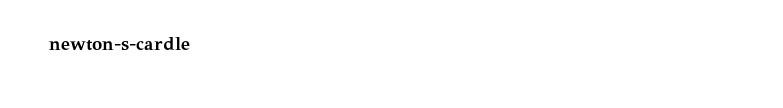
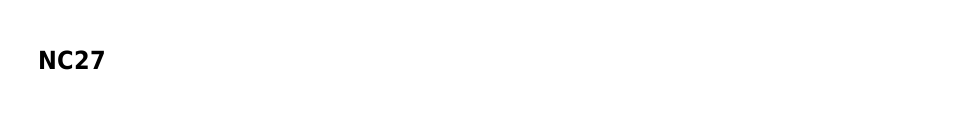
- newton-s-cardle
+ NC27

